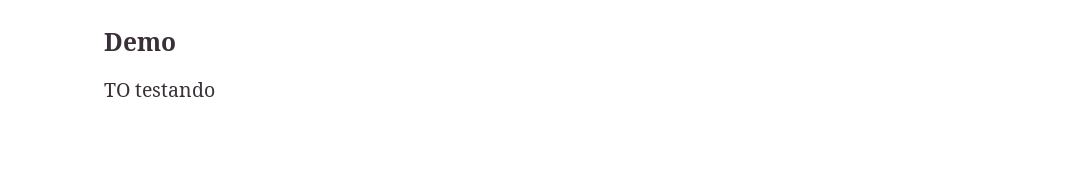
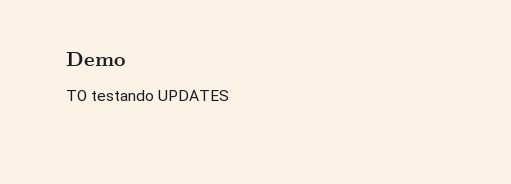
- TO testando
+ TO testando UPDATES

